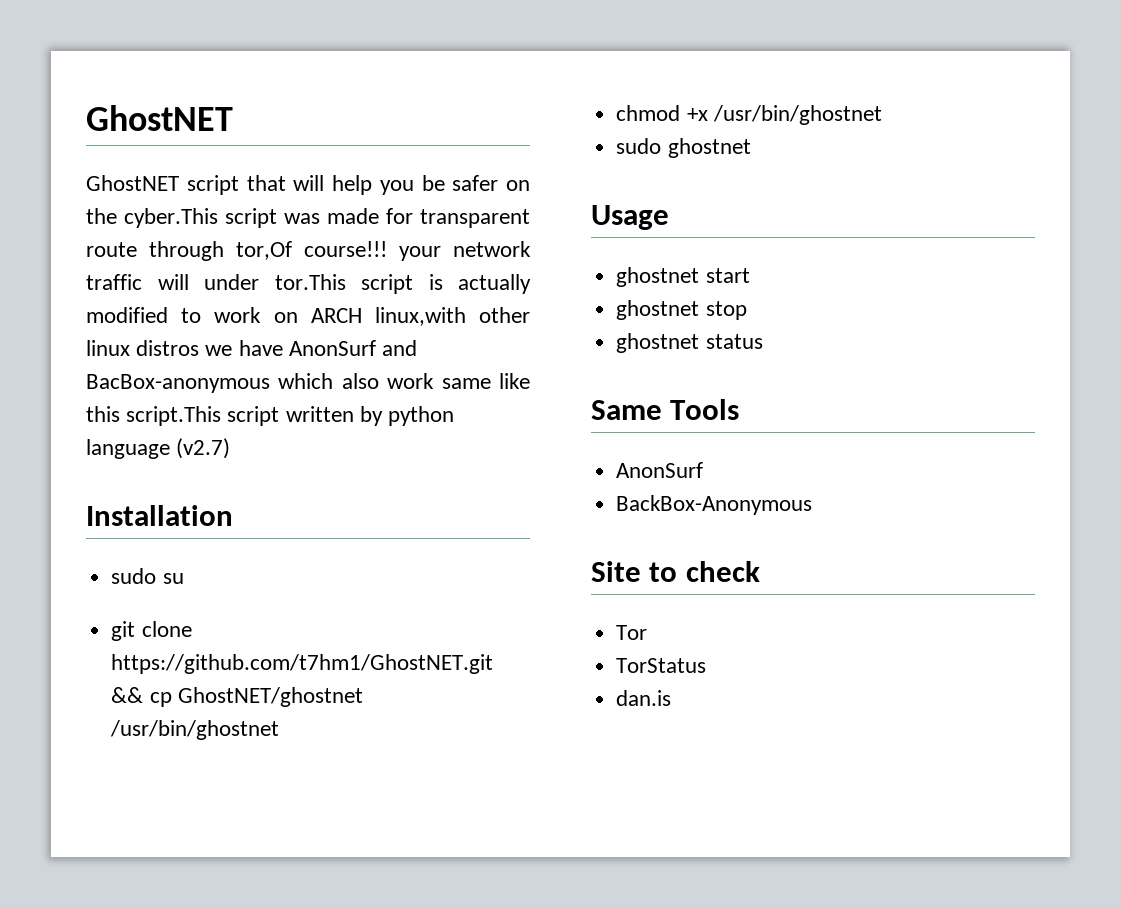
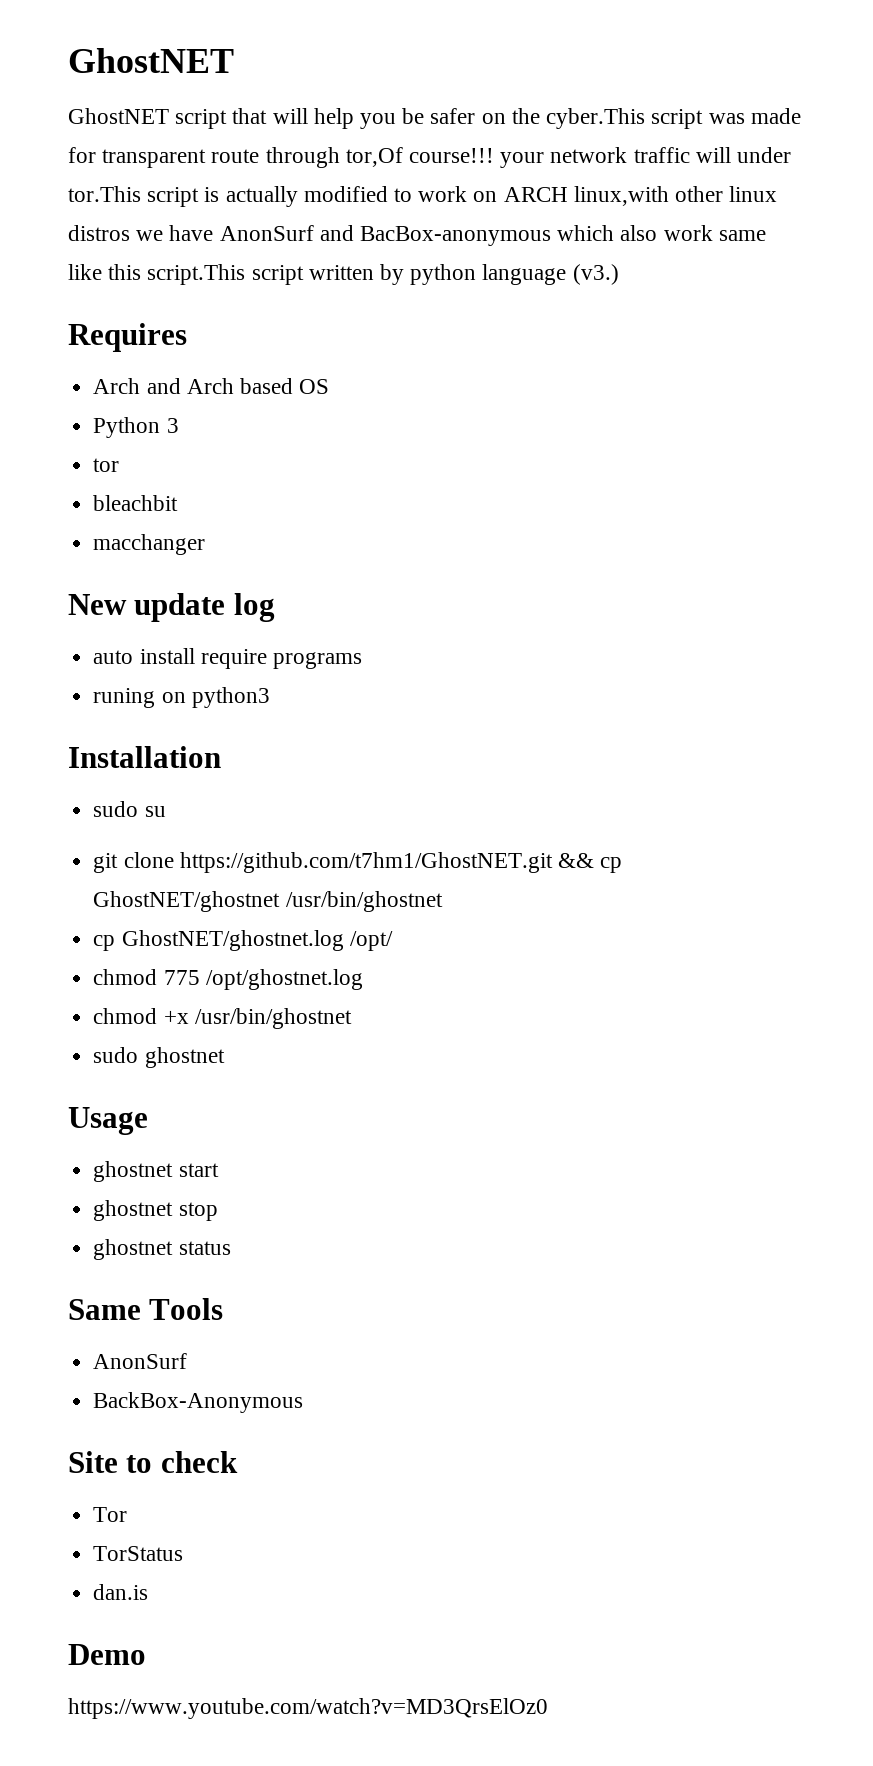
- GhostNET script that will help you be safer on the cyber.This script was made for transparent route through tor,Of course!!! your network traffic will under tor.This script is actually modified to work on ARCH linux,with other linux distros we have AnonSurf and BacBox-anonymous which also work same like this script.This script written by python language (v2.7)
+ GhostNET script that will help you be safer on the cyber.This script was made for transparent route through tor,Of course!!! your network traffic will under tor.This script is actually modified to work on ARCH linux,with other linux distros we have AnonSurf and BacBox-anonymous which also work same like this script.This script written by python language (v3.)
+ Requires
+ Arch and Arch based OS
+ Python 3
+ tor
+ bleachbit
+ macchanger
+ New update log
+ auto install require programs
+ runing on python3
+ cp GhostNET/ghostnet.log /opt/
+ chmod 775 /opt/ghostnet.log
+ Demo
+ https://www.youtube.com/watch?v=MD3QrsElOz0

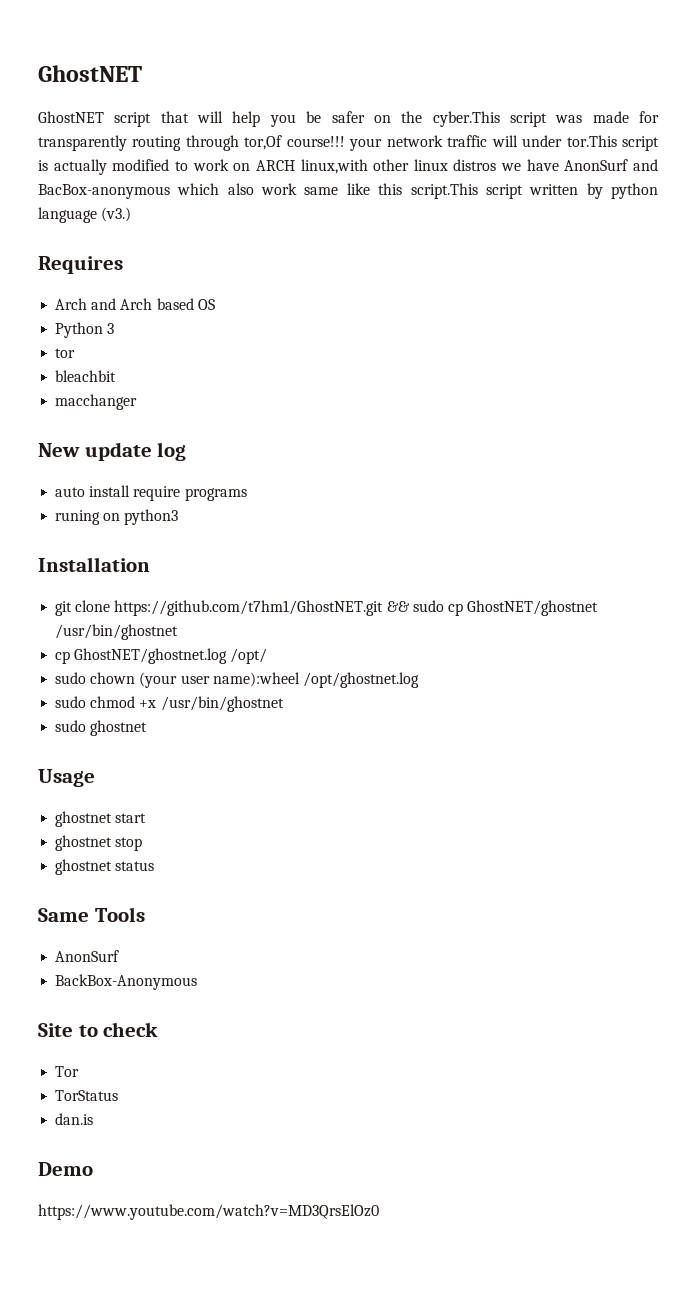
- GhostNET script that will help you be safer on the cyber.This script was made for transparent route through tor,Of course!!! your network traffic will under tor.This script is actually modified to work on ARCH linux,with other linux distros we have AnonSurf and BacBox-anonymous which also work same like this script.This script written by python language (v3.)
+ GhostNET script that will help you be safer on the cyber.This script was made for transparently routing through tor,Of course!!! your network traffic will under tor.This script is actually modified to work on ARCH linux,with other linux distros we have AnonSurf and BacBox-anonymous which also work same like this script.This script written by python language (v3.)
- sudo su
- git clone https://github.com/t7hm1/GhostNET.git && cp GhostNET/ghostnet /usr/bin/ghostnet
+ git clone https://github.com/t7hm1/GhostNET.git && sudo cp GhostNET/ghostnet /usr/bin/ghostnet
- chmod 775 /opt/ghostnet.log
+ sudo chown (your user name):wheel /opt/ghostnet.log
- chmod +x /usr/bin/ghostnet
+ sudo chmod +x /usr/bin/ghostnet

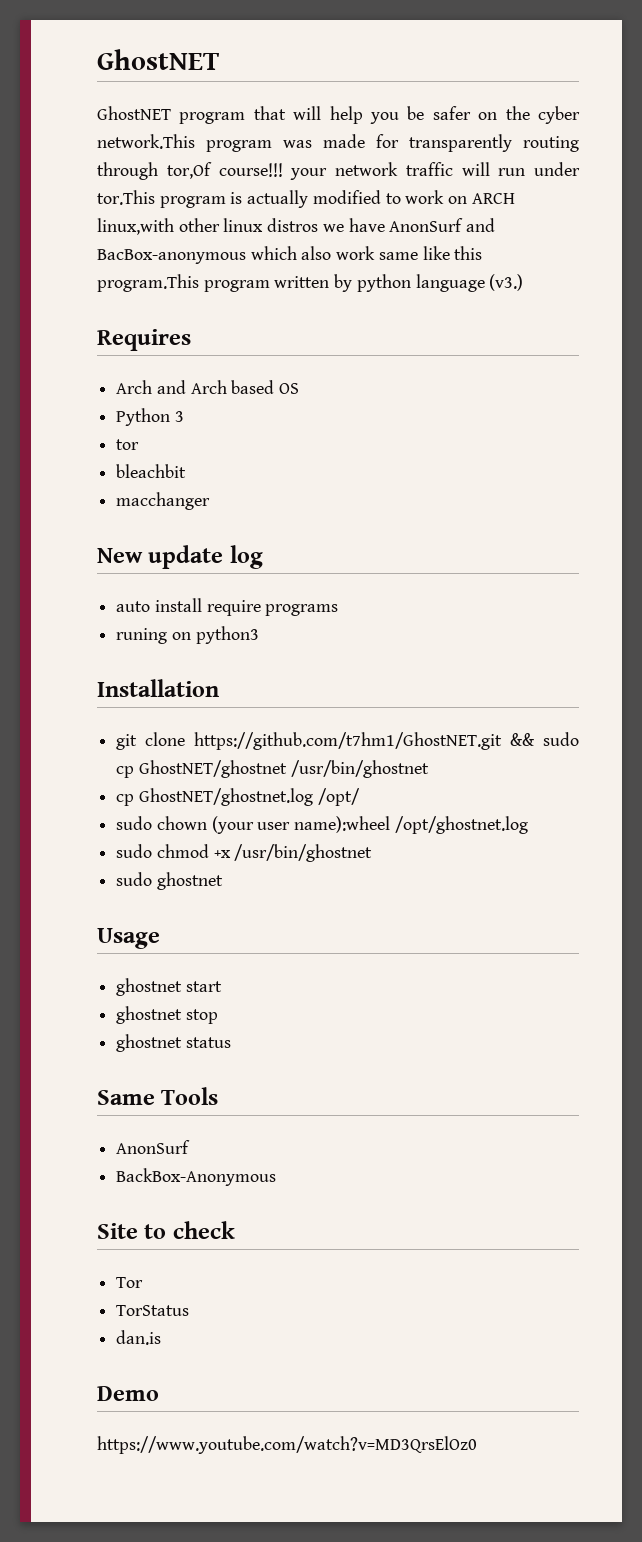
- GhostNET script that will help you be safer on the cyber.This script was made for transparently routing through tor,Of course!!! your network traffic will under tor.This script is actually modified to work on ARCH linux,with other linux distros we have AnonSurf and BacBox-anonymous which also work same like this script.This script written by python language (v3.)
+ GhostNET program that will help you be safer on the cyber network.This program was made for transparently routing through tor,Of course!!! your network traffic will run under tor.This program is actually modified to work on ARCH linux,with other linux distros we have AnonSurf and BacBox-anonymous which also work same like this program.This program written by python language (v3.)

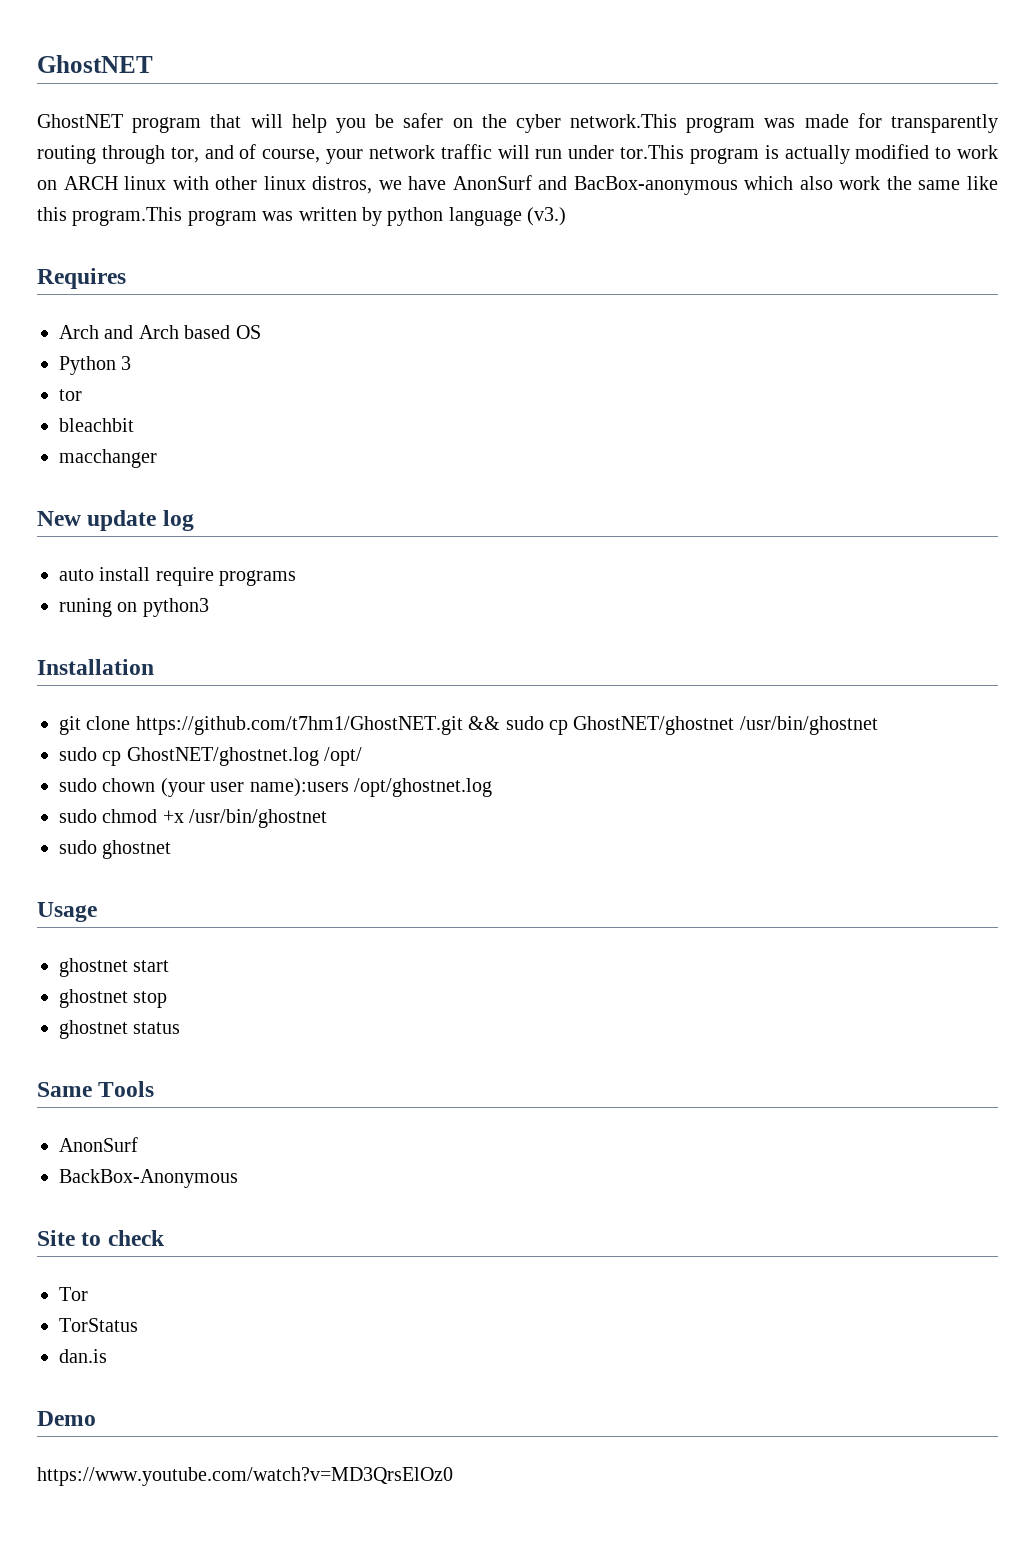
- GhostNET program that will help you be safer on the cyber network.This program was made for transparently routing through tor,Of course!!! your network traffic will run under tor.This program is actually modified to work on ARCH linux,with other linux distros we have AnonSurf and BacBox-anonymous which also work same like this program.This program written by python language (v3.)
+ GhostNET program that will help you be safer on the cyber network.This program was made for transparently routing through tor, and of course, your network traffic will run under tor.This program is actually modified to work on ARCH linux with other linux distros, we have AnonSurf and BacBox-anonymous which also work the same like this program.This program was written by python language (v3.)
- cp GhostNET/ghostnet.log /opt/
+ sudo cp GhostNET/ghostnet.log /opt/
- sudo chown (your user name):wheel /opt/ghostnet.log
+ sudo chown (your user name):users /opt/ghostnet.log

